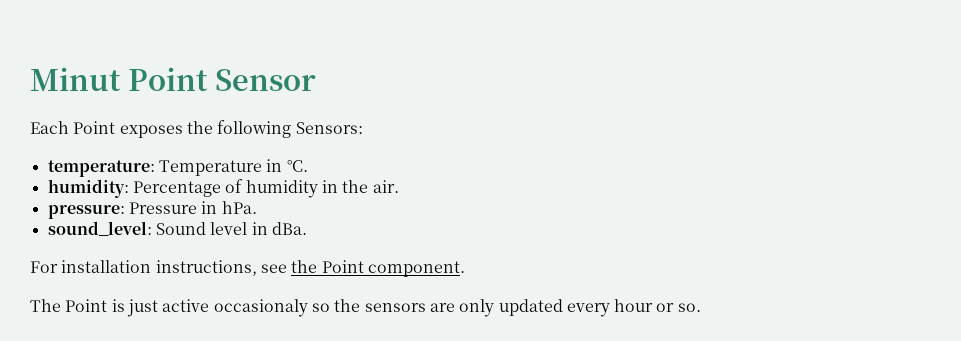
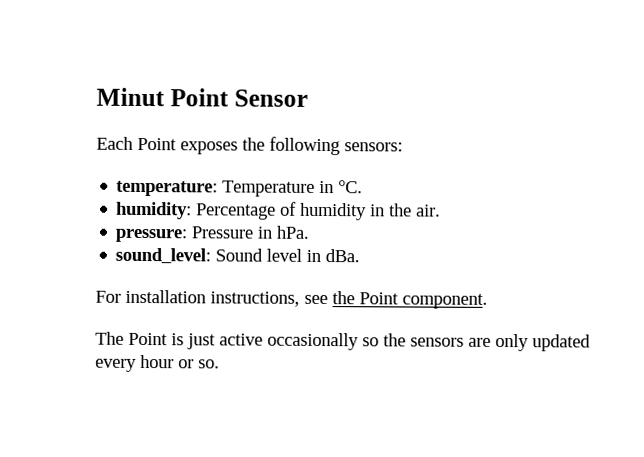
- Each Point exposes the following Sensors:
+ Each Point exposes the following sensors:
- The Point is just active occasionaly so the sensors are only updated every hour or so.
+ The Point is just active occasionally so the sensors are only updated every hour or so.

